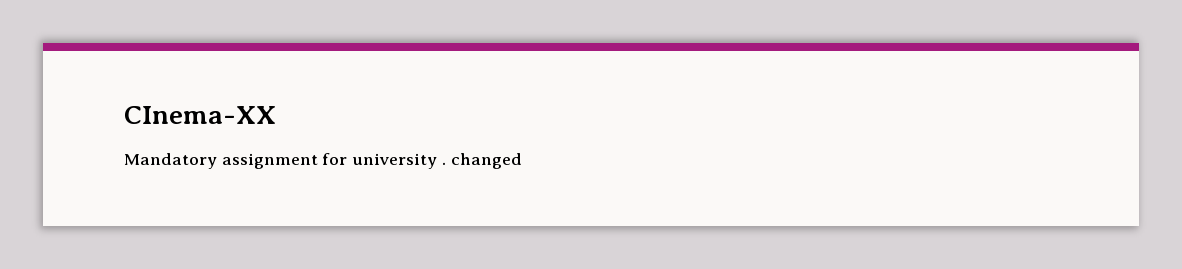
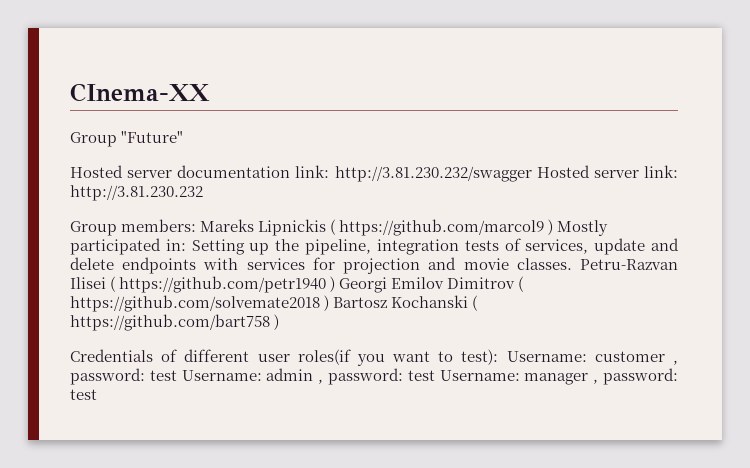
- Mandatory assignment for university . changed
+ Group "Future"
+ Hosted server documentation link: http://3.81.230.232/swagger Hosted server link: http://3.81.230.232
+ Group members: Mareks Lipnickis ( https://github.com/marcol9 ) Mostly participated in: Setting up the pipeline, integration tests of services, update and delete endpoints with services for projection and movie classes. Petru-Razvan Ilisei ( https://github.com/petr1940 ) Georgi Emilov Dimitrov ( https://github.com/solvemate2018 ) Bartosz Kochanski ( https://github.com/bart758 )
+ Credentials of different user roles(if you want to test): Username: customer , password: test Username: admin , password: test Username: manager , password: test

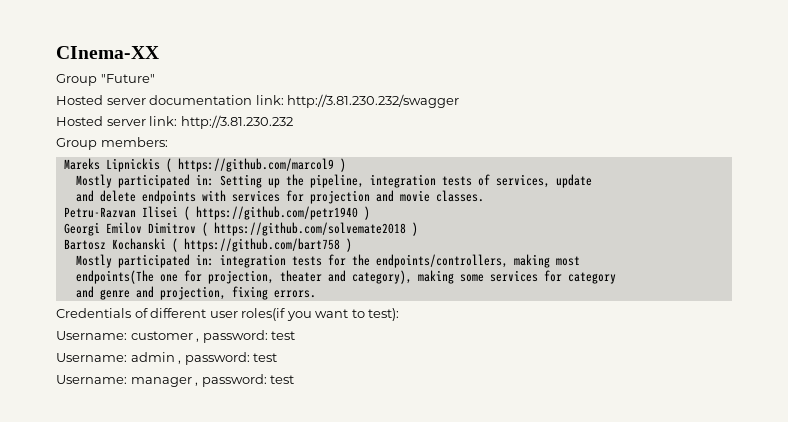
- Hosted server documentation link: http://3.81.230.232/swagger Hosted server link: http://3.81.230.232
+ Hosted server documentation link: http://3.81.230.232/swagger
+ Hosted server link: http://3.81.230.232
- Group members: Mareks Lipnickis ( https://github.com/marcol9 ) Mostly participated in: Setting up the pipeline, integration tests of services, update and delete endpoints with services for projection and movie classes. Petru-Razvan Ilisei ( https://github.com/petr1940 ) Georgi Emilov Dimitrov ( https://github.com/solvemate2018 ) Bartosz Kochanski ( https://github.com/bart758 )
+ Group members:
+ Mareks Lipnickis ( https://github.com/marcol9 )
+ Mostly participated in: Setting up the pipeline, integration tests of services, update
+ and delete endpoints with services for projection and movie classes.
+ Petru-Razvan Ilisei ( https://github.com/petr1940 )
+ Georgi Emilov Dimitrov ( https://github.com/solvemate2018 )
+ Bartosz Kochanski ( https://github.com/bart758 )
+ Mostly participated in: integration tests for the endpoints/controllers, making most
+ endpoints(The one for projection, theater and category), making some services for category
+ and genre and projection, fixing errors.
- Credentials of different user roles(if you want to test): Username: customer , password: test Username: admin , password: test Username: manager , password: test
+ Credentials of different user roles(if you want to test):
+ Username: customer , password: test
+ Username: admin , password: test
+ Username: manager , password: test

